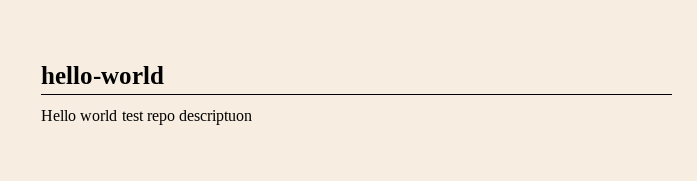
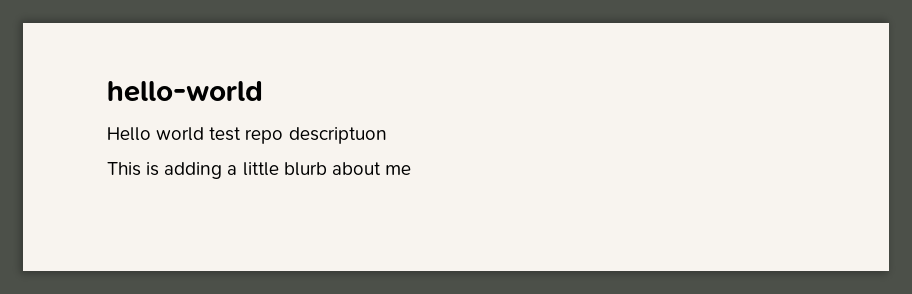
+ This is adding a little blurb about me

